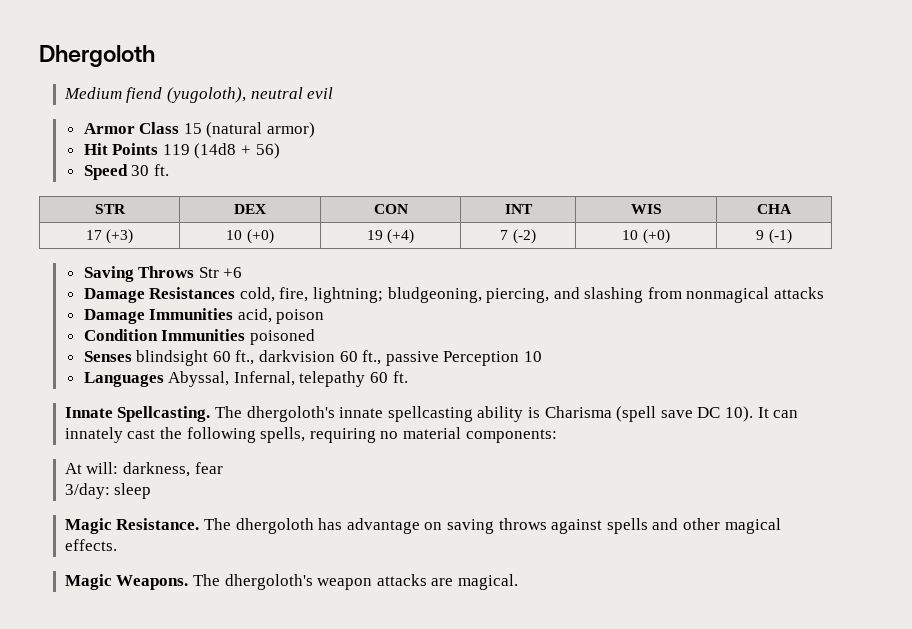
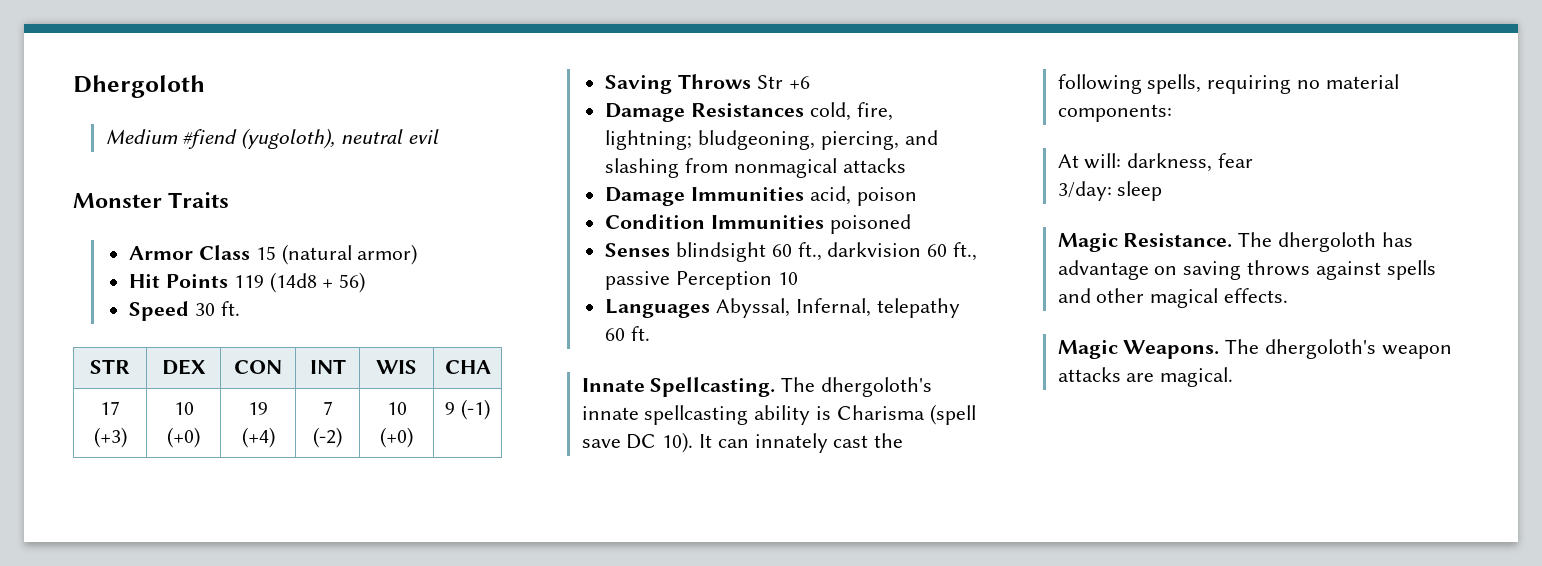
- Medium fiend (yugoloth), neutral evil
+ Medium #fiend (yugoloth), neutral evil
+ Monster Traits

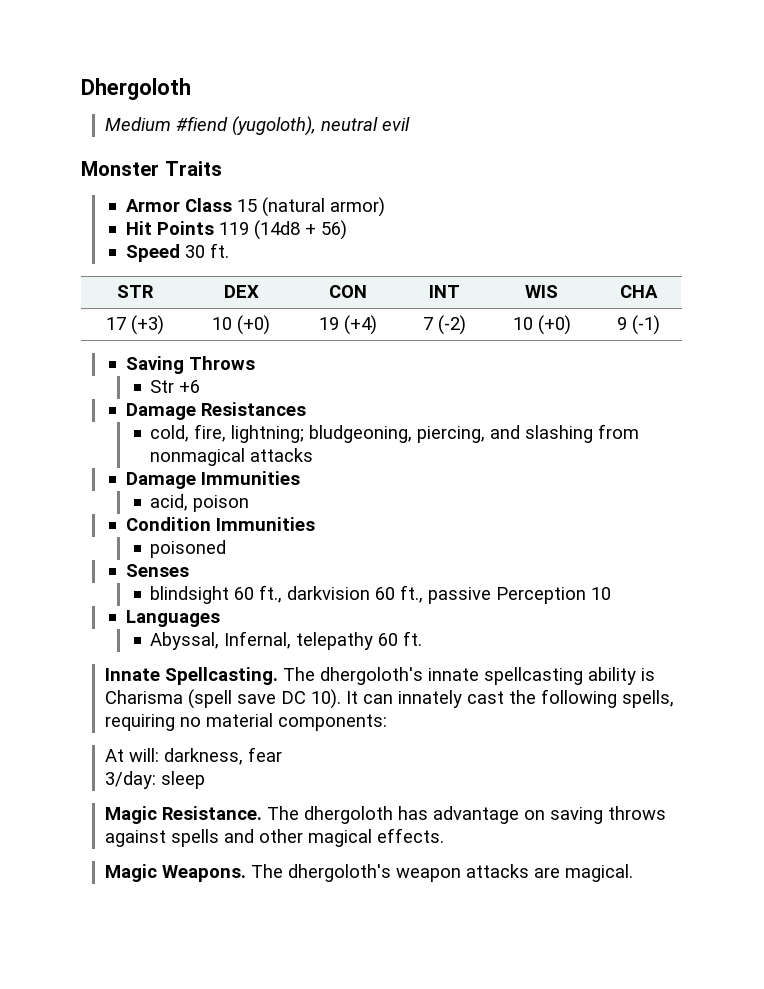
- Saving Throws Str +6
+ Saving Throws
+ Str +6
- Damage Resistances cold, fire, lightning; bludgeoning, piercing, and slashing from nonmagical attacks
+ Damage Resistances
+ cold, fire, lightning; bludgeoning, piercing, and slashing from nonmagical attacks
- Damage Immunities acid, poison
+ Damage Immunities
+ acid, poison
- Condition Immunities poisoned
+ Condition Immunities
+ poisoned
- Senses blindsight 60 ft., darkvision 60 ft., passive Perception 10
+ Senses
+ blindsight 60 ft., darkvision 60 ft., passive Perception 10
- Languages Abyssal, Infernal, telepathy 60 ft.
+ Languages
+ Abyssal, Infernal, telepathy 60 ft.

